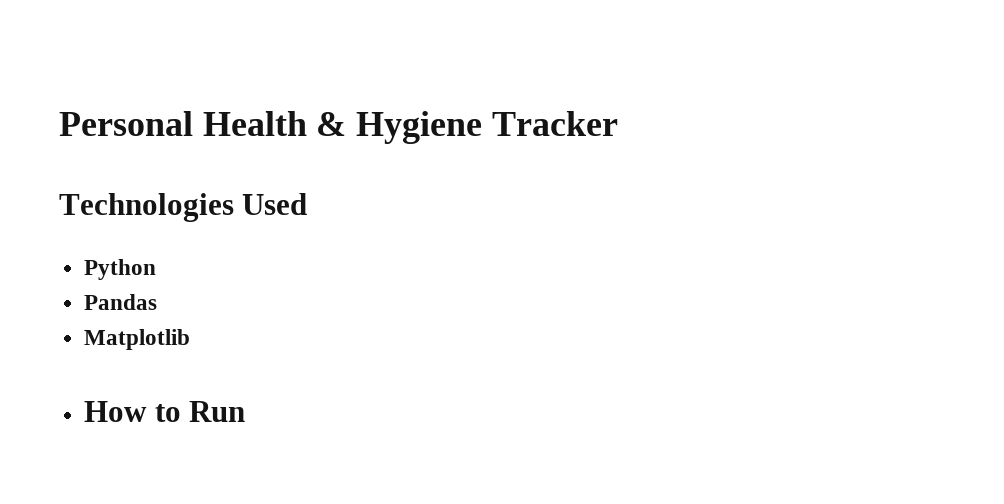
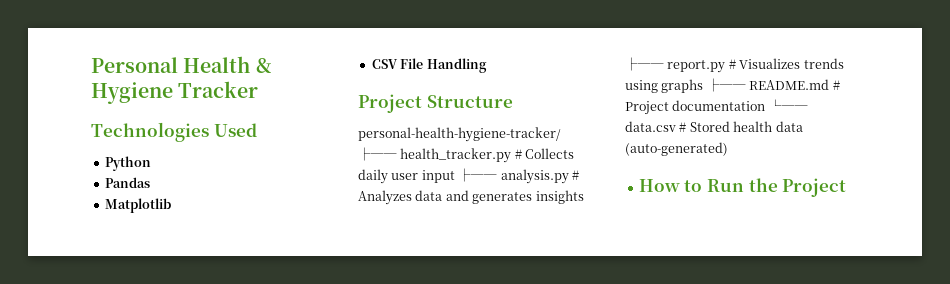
+ CSV File Handling
+ Project Structure
+ personal-health-hygiene-tracker/ ├── health_tracker.py # Collects daily user input ├── analysis.py # Analyzes data and generates insights ├── report.py # Visualizes trends using graphs ├── README.md # Project documentation └── data.csv # Stored health data (auto-generated)
- How to Run
+ How to Run the Project

